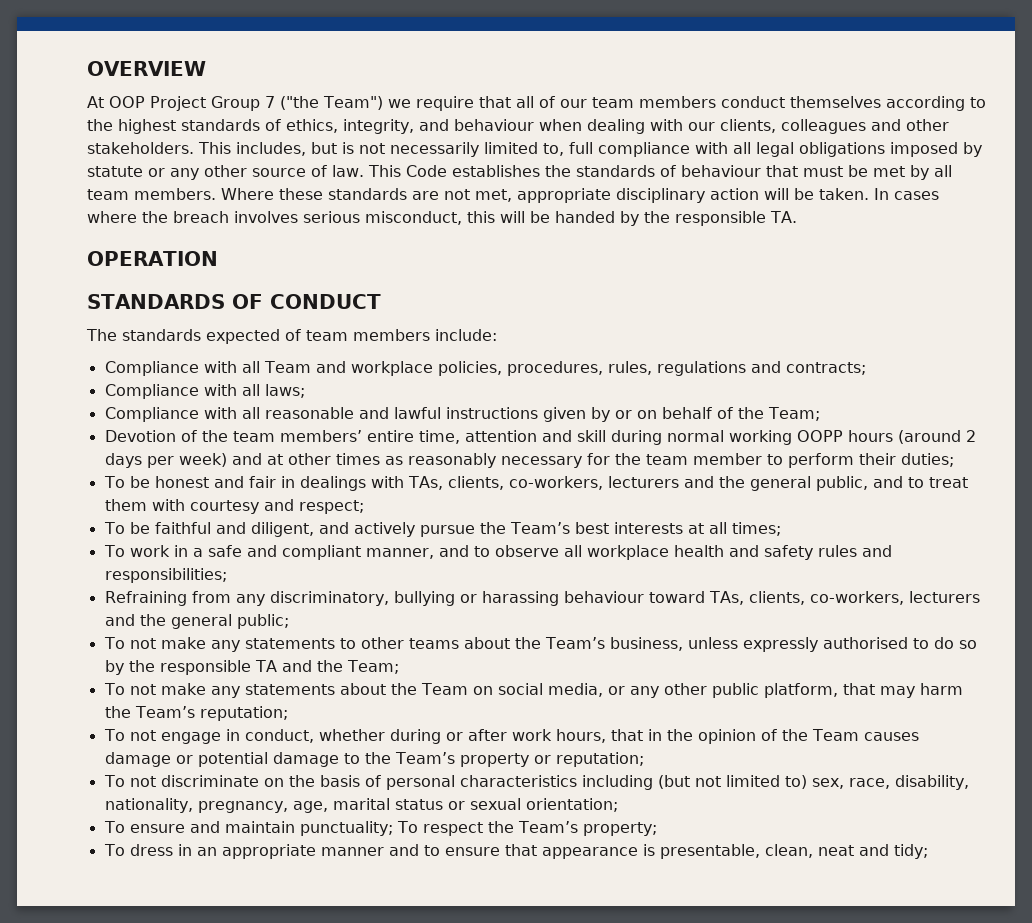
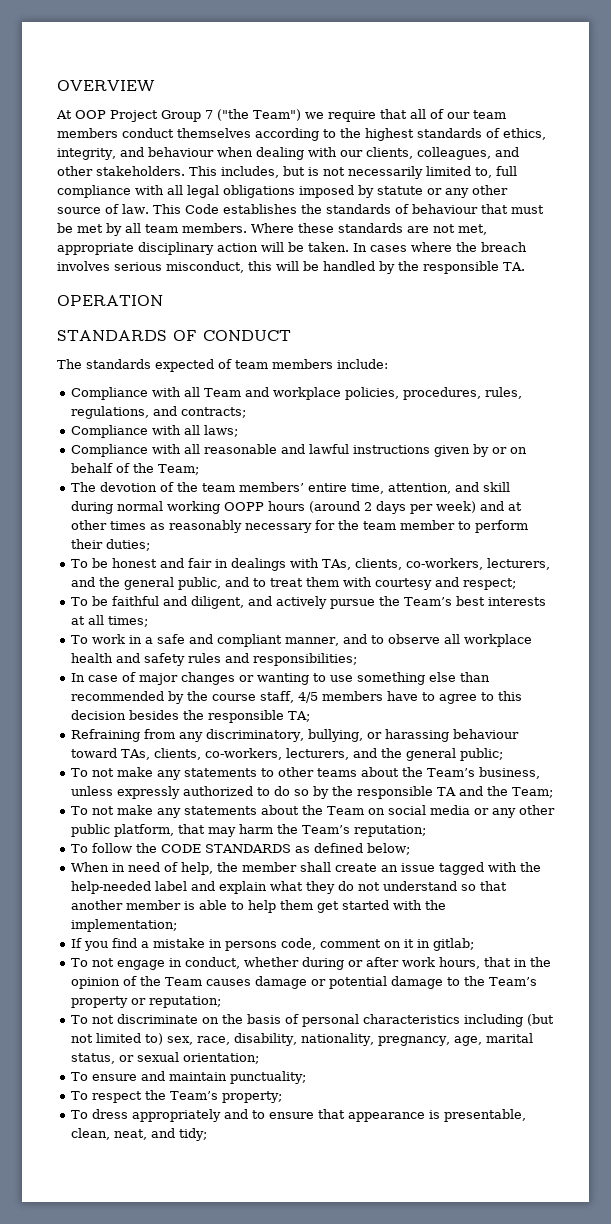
- At OOP Project Group 7 ("the Team") we require that all of our team members conduct themselves according to the highest standards of ethics, integrity, and behaviour when dealing with our clients, colleagues and other stakeholders.
+ At OOP Project Group 7 ("the Team") we require that all of our team members conduct themselves according to the highest standards of ethics, integrity, and behaviour when dealing with our clients, colleagues, and other stakeholders.
- In cases where the breach involves serious misconduct, this will be handed by the responsible TA.
+ In cases where the breach involves serious misconduct, this will be handled by the responsible TA.
- Compliance with all Team and workplace policies, procedures, rules, regulations and contracts;
+ Compliance with all Team and workplace policies, procedures, rules, regulations, and contracts;
- Devotion of the team members’ entire time, attention and skill during normal working OOPP hours (around 2 days per week) and at other times as reasonably necessary for the team member to perform their duties;
+ The devotion of the team members’ entire time, attention, and skill during normal working OOPP hours (around 2 days per week) and at other times as reasonably necessary for the team member to perform their duties;
- To be honest and fair in dealings with TAs, clients, co-workers, lecturers and the general public, and to treat them with courtesy and respect;
+ To be honest and fair in dealings with TAs, clients, co-workers, lecturers, and the general public, and to treat them with courtesy and respect;
+ In case of major changes or wanting to use something else than recommended by the course staff, 4/5 members have to agree to this decision besides the responsible TA;
- Refraining from any discriminatory, bullying or harassing behaviour toward TAs, clients, co-workers, lecturers and the general public;
+ Refraining from any discriminatory, bullying, or harassing behaviour toward TAs, clients, co-workers, lecturers, and the general public;
- To not make any statements to other teams about the Team’s business, unless expressly authorised to do so by the responsible TA and the Team;
+ To not make any statements to other teams about the Team’s business, unless expressly authorized to do so by the responsible TA and the Team;
- To not make any statements about the Team on social media, or any other public platform, that may harm the Team’s reputation;
+ To not make any statements about the Team on social media or any other public platform, that may harm the Team’s reputation;
+ To follow the CODE STANDARDS as defined below;
+ When in need of help, the member shall create an issue tagged with the help-needed label and explain what they do not understand so that another member is able to help them get started with the implementation;
+ If you find a mistake in persons code, comment on it in gitlab;
- To not discriminate on the basis of personal characteristics including (but not limited to) sex, race, disability, nationality, pregnancy, age, marital status or sexual orientation;
+ To not discriminate on the basis of personal characteristics including (but not limited to) sex, race, disability, nationality, pregnancy, age, marital status, or sexual orientation;
- To ensure and maintain punctuality; To respect the Team’s property;
+ To ensure and maintain punctuality;
+ To respect the Team’s property;
- To dress in an appropriate manner and to ensure that appearance is presentable, clean, neat and tidy;
+ To dress appropriately and to ensure that appearance is presentable, clean, neat, and tidy;

